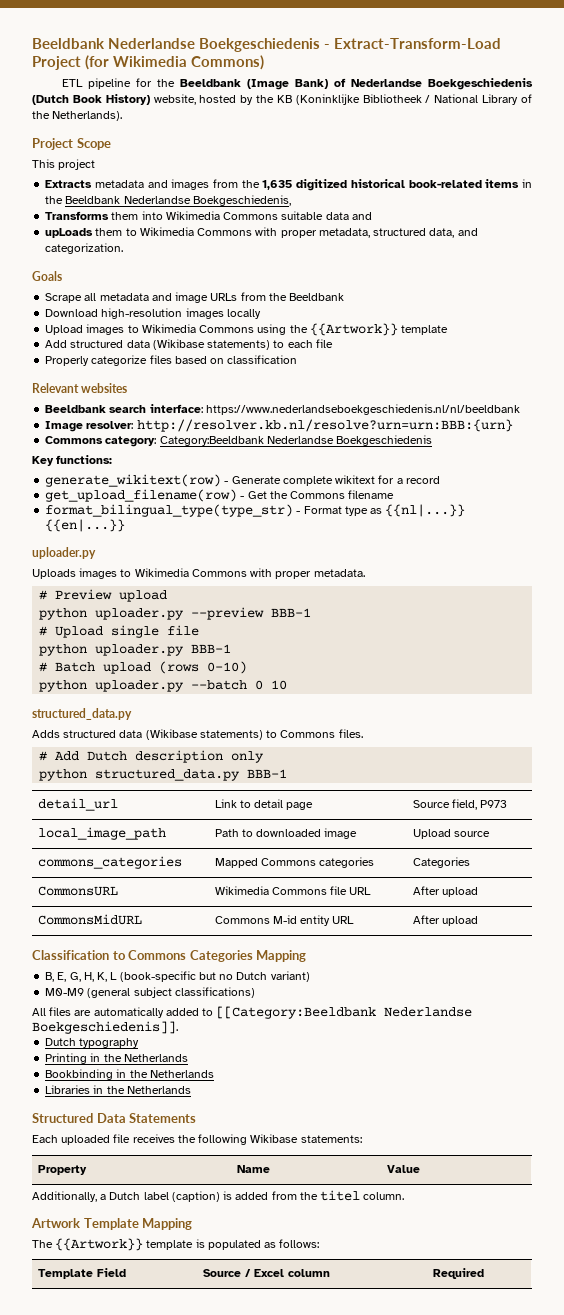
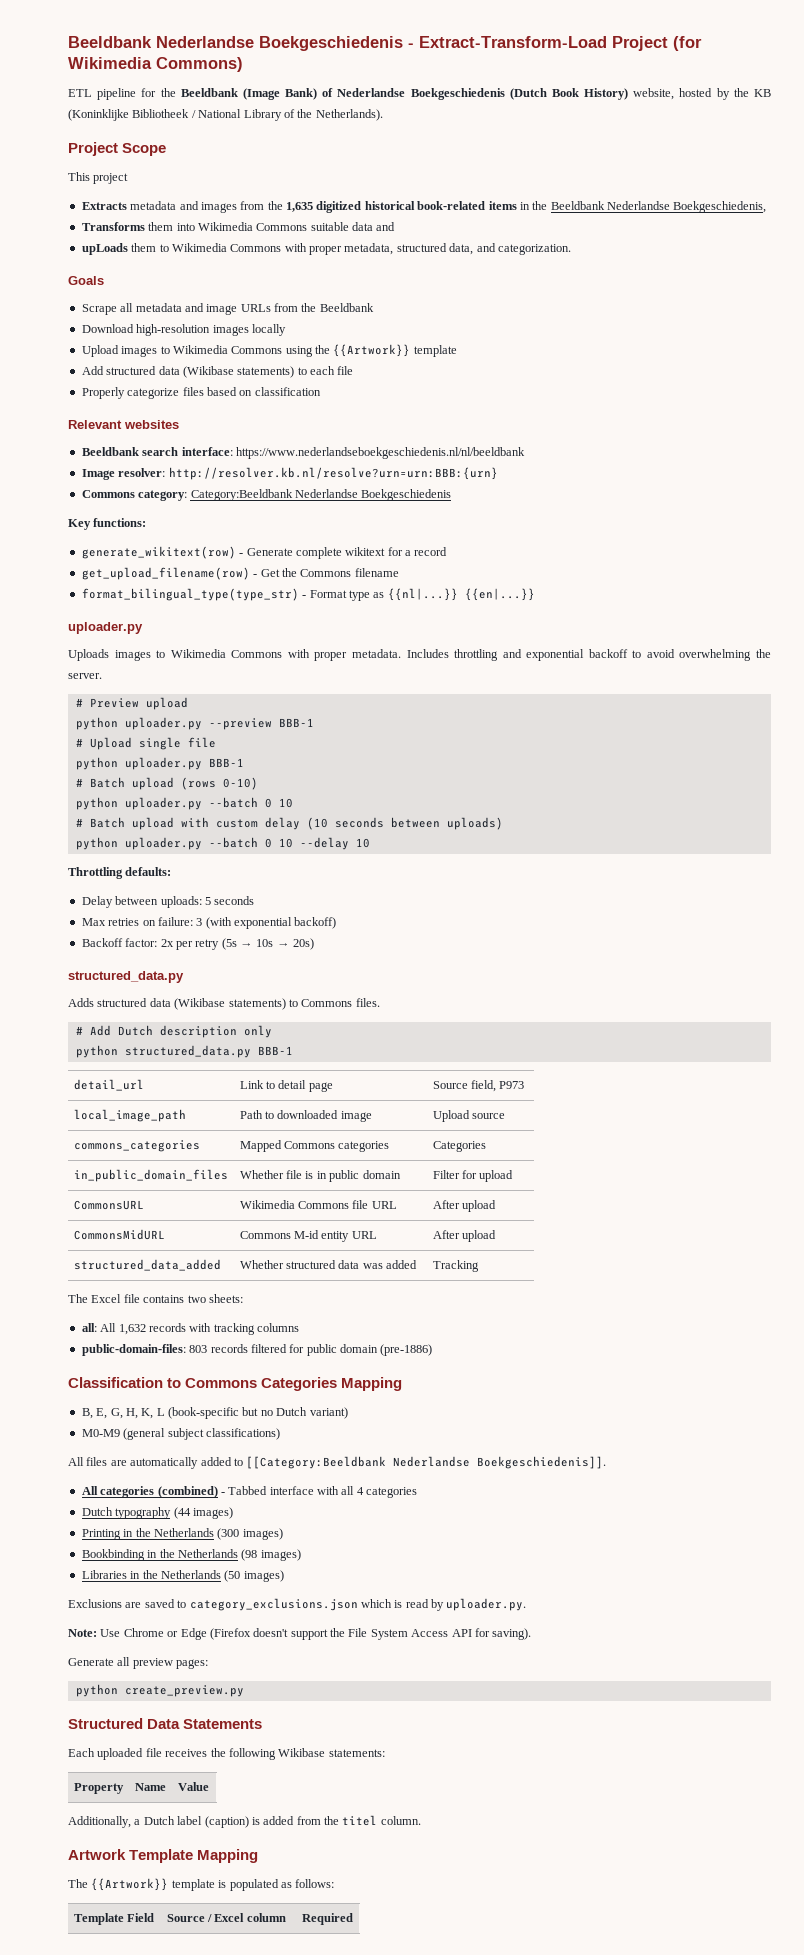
+ Includes throttling and exponential backoff to avoid overwhelming the server.
+ # Batch upload with custom delay (10 seconds between uploads)
+ python uploader.py --batch 0 10 --delay 10
+ Throttling defaults:
+ Delay between uploads: 5 seconds
+ Max retries on failure: 3 (with exponential backoff)
+ Backoff factor: 2x per retry (5s → 10s → 20s)
+ in_public_domain_files | Whether file is in public domain | Filter for upload
+ structured_data_added | Whether structured data was added | Tracking
+ The Excel file contains two sheets:
+ all: All 1,632 records with tracking columns
+ public-domain-files: 803 records filtered for public domain (pre-1886)
+ All categories (combined) - Tabbed interface with all 4 categories
- Dutch typography
+ Dutch typography (44 images)
- Printing in the Netherlands
+ Printing in the Netherlands (300 images)
- Bookbinding in the Netherlands
+ Bookbinding in the Netherlands (98 images)
- Libraries in the Netherlands
+ Libraries in the Netherlands (50 images)
+ Exclusions are saved to category_exclusions.json which is read by uploader.py.
+ Note: Use Chrome or Edge (Firefox doesn't support the File System Access API for saving).
+ Generate all preview pages:
+ python create_preview.py

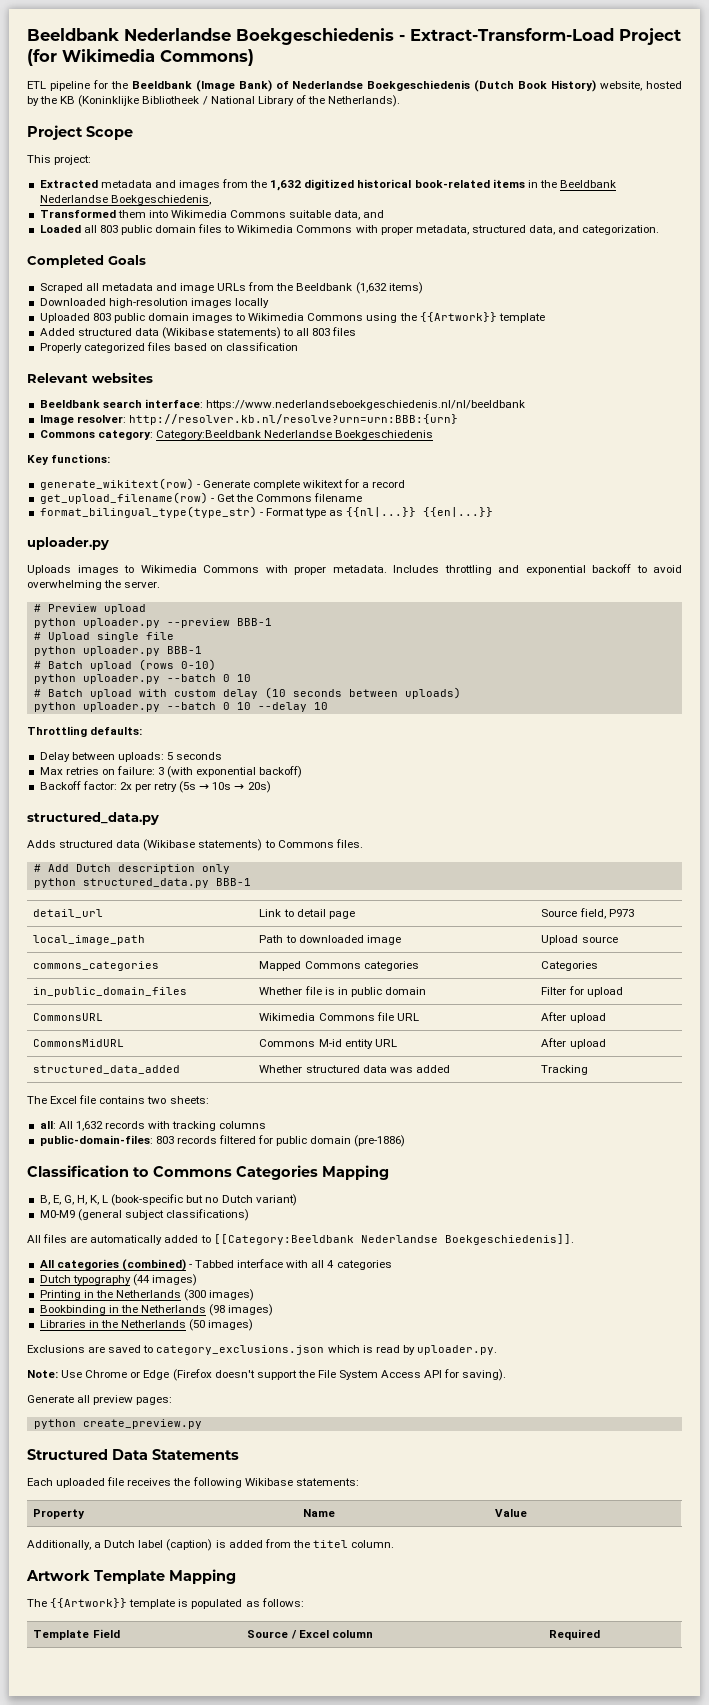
- This project
- Extracts metadata and images from the 1,635 digitized historical book-related items in the Beeldbank Nederlandse Boekgeschiedenis,
+ This project:
+ Extracted metadata and images from the 1,632 digitized historical book-related items in the Beeldbank Nederlandse Boekgeschiedenis,
- Transforms them into Wikimedia Commons suitable data and
+ Transformed them into Wikimedia Commons suitable data, and
- upLoads them to Wikimedia Commons with proper metadata, structured data, and categorization.
+ Loaded all 803 public domain files to Wikimedia Commons with proper metadata, structured data, and categorization.
- Goals
+ Completed Goals
- Scrape all metadata and image URLs from the Beeldbank
- Download high-resolution images locally
+ Scraped all metadata and image URLs from the Beeldbank (1,632 items)
+ Downloaded high-resolution images locally
- Upload images to Wikimedia Commons using the {{Artwork}} template
+ Uploaded 803 public domain images to Wikimedia Commons using the {{Artwork}} template
- Add structured data (Wikibase statements) to each file
+ Added structured data (Wikibase statements) to all 803 files
- Properly categorize files based on classification
+ Properly categorized files based on classification

